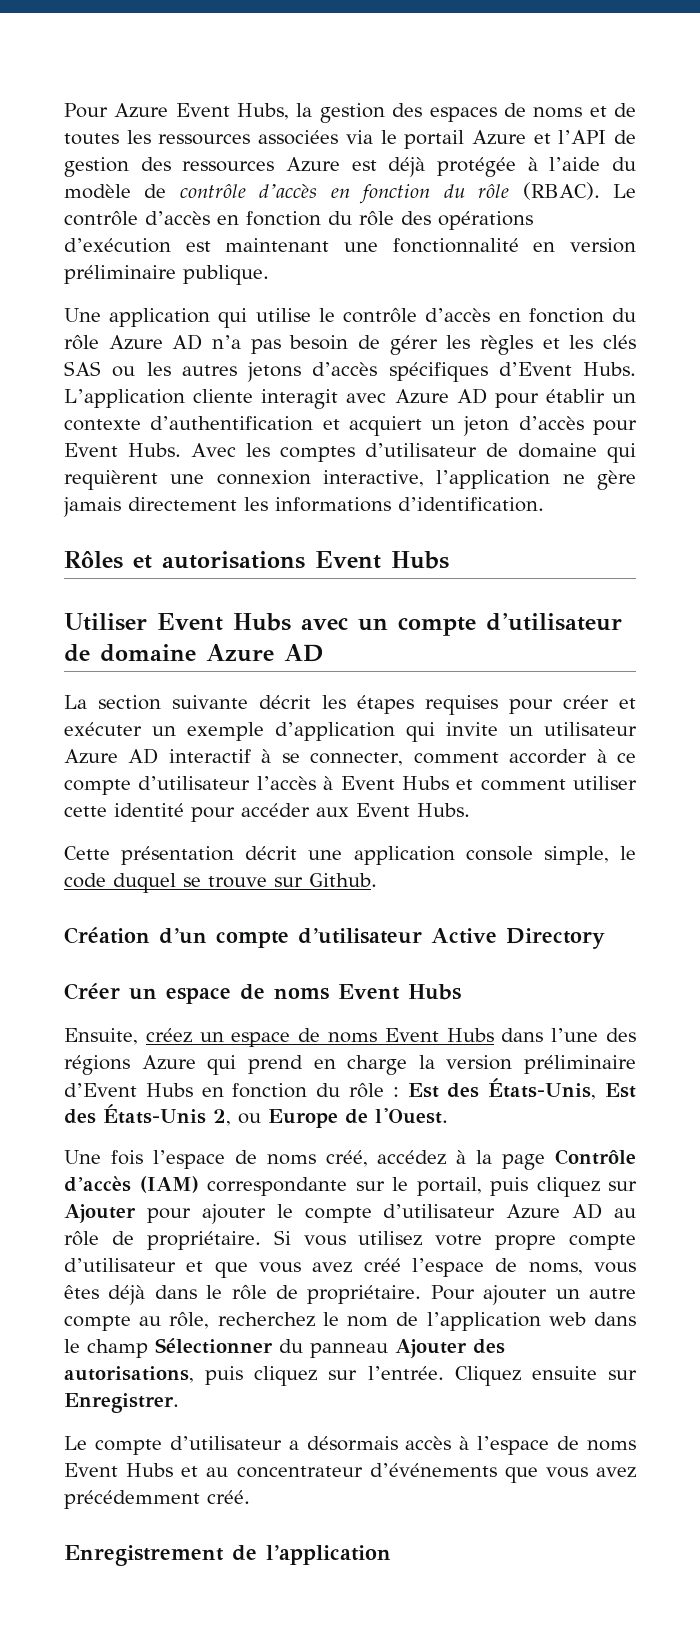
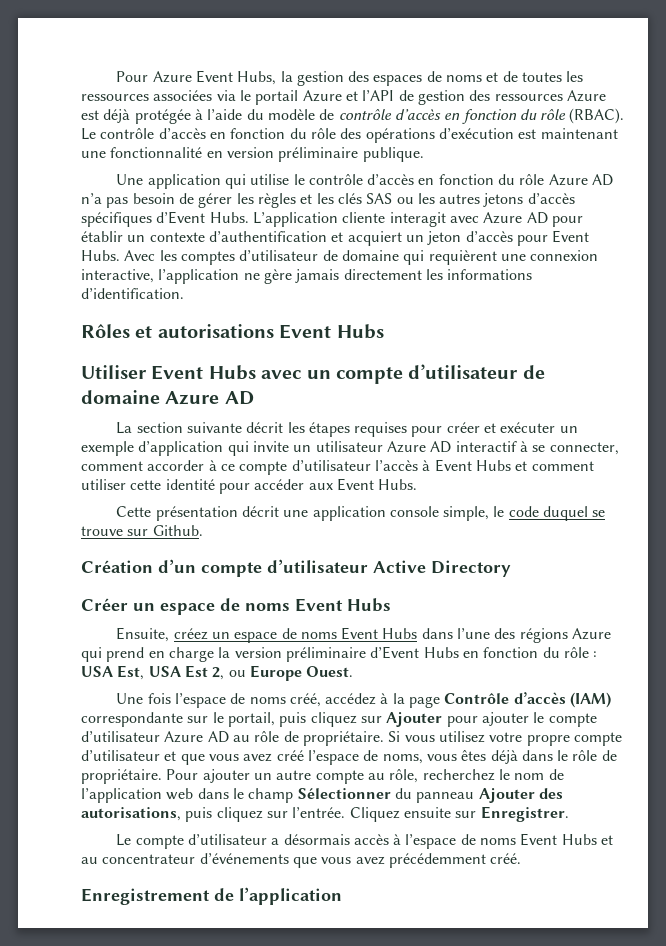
- Ensuite, créez un espace de noms Event Hubs dans l’une des régions Azure qui prend en charge la version préliminaire d’Event Hubs en fonction du rôle : Est des États-Unis, Est des États-Unis 2, ou Europe de l'Ouest.
+ Ensuite, créez un espace de noms Event Hubs dans l’une des régions Azure qui prend en charge la version préliminaire d’Event Hubs en fonction du rôle : USA Est, USA Est 2, ou Europe Ouest.

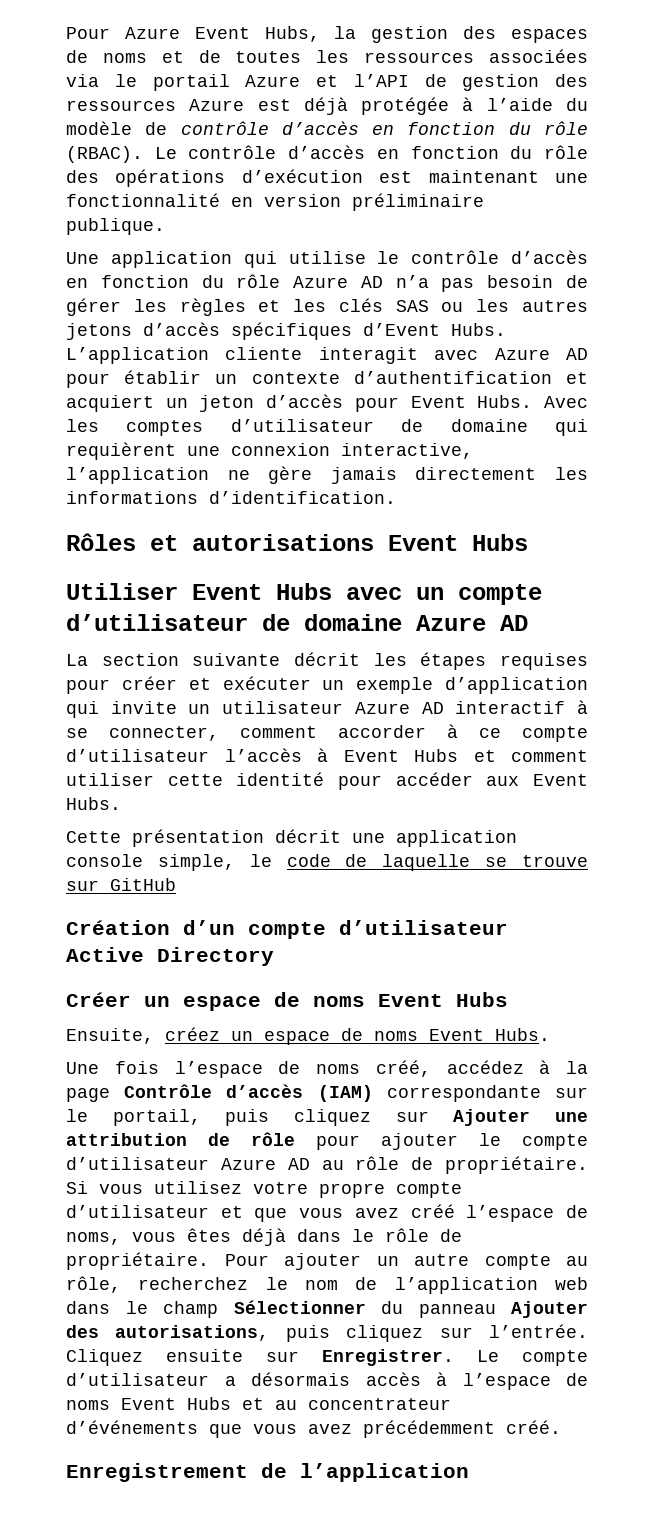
- Cette présentation décrit une application console simple, le code duquel se trouve sur Github.
+ Cette présentation décrit une application console simple, le code de laquelle se trouve sur GitHub
- Ensuite, créez un espace de noms Event Hubs dans l’une des régions Azure qui prend en charge la version préliminaire d’Event Hubs en fonction du rôle : USA Est, USA Est 2, ou Europe Ouest.
+ Ensuite, créez un espace de noms Event Hubs.
- Une fois l’espace de noms créé, accédez à la page Contrôle d’accès (IAM) correspondante sur le portail, puis cliquez sur Ajouter pour ajouter le compte d’utilisateur Azure AD au rôle de propriétaire.
+ Une fois l’espace de noms créé, accédez à la page Contrôle d’accès (IAM) correspondante sur le portail, puis cliquez sur Ajouter une attribution de rôle pour ajouter le compte d’utilisateur Azure AD au rôle de propriétaire.
- Cliquez ensuite sur Enregistrer.
- Le compte d’utilisateur a désormais accès à l’espace de noms Event Hubs et au concentrateur d’événements que vous avez précédemment créé.
+ Cliquez ensuite sur Enregistrer. Le compte d’utilisateur a désormais accès à l’espace de noms Event Hubs et au concentrateur d’événements que vous avez précédemment créé.

